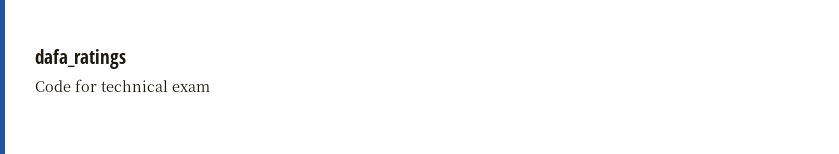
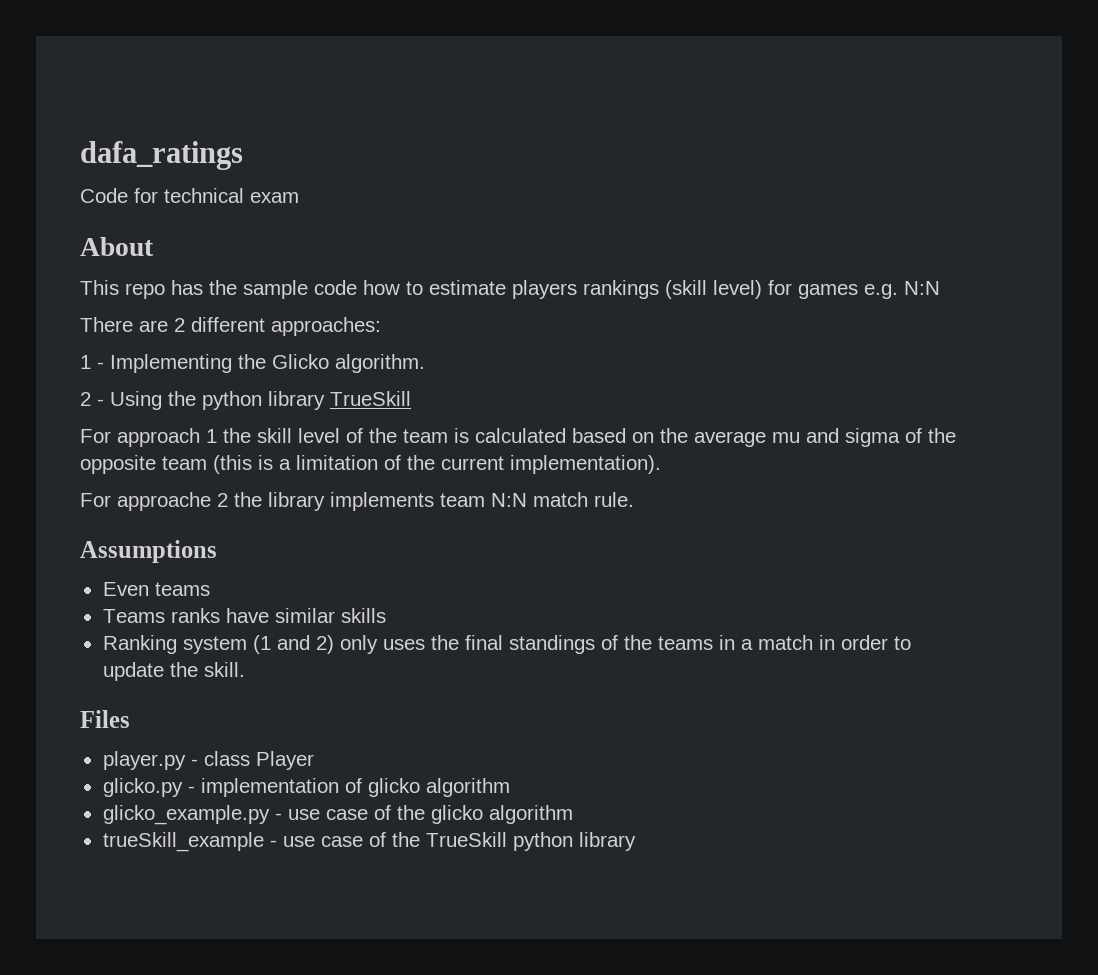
+ About
+ This repo has the sample code how to estimate players rankings (skill level) for games e.g. N:N
+ There are 2 different approaches:
+ 1 - Implementing the Glicko algorithm.
+ 2 - Using the python library TrueSkill
+ For approach 1 the skill level of the team is calculated based on the average mu and sigma of the opposite team (this is a limitation of the current implementation).
+ For approache 2 the library implements team N:N match rule.
+ Assumptions
+ Even teams
+ Teams ranks have similar skills
+ Ranking system (1 and 2) only uses the final standings of the teams in a match in order to update the skill.
+ Files
+ player.py - class Player
+ glicko.py - implementation of glicko algorithm
+ glicko_example.py - use case of the glicko algorithm
+ trueSkill_example - use case of the TrueSkill python library

